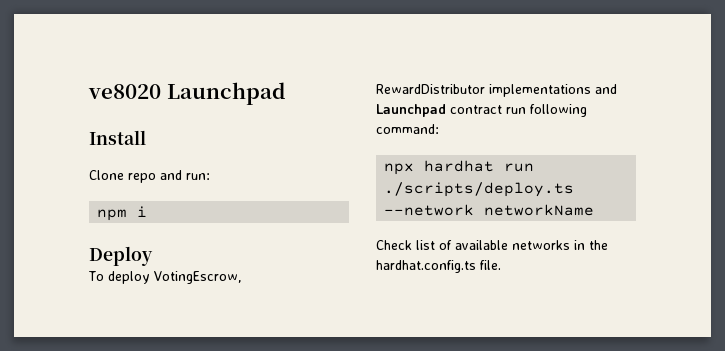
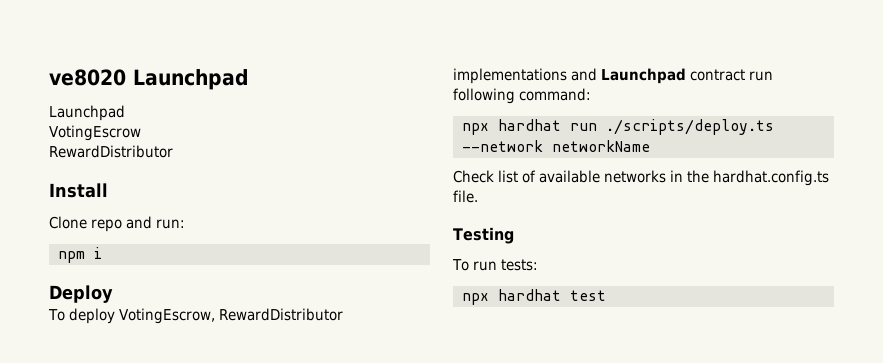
  ve8020 Launchpad
+ Launchpad
+ VotingEscrow
+ RewardDistributor
+ Testing
+ To run tests:
+ npx hardhat test

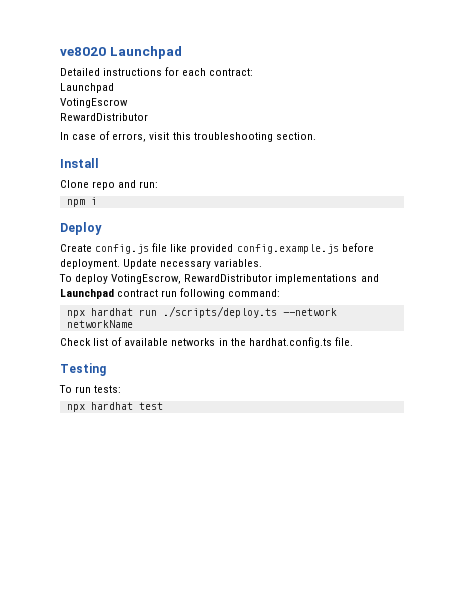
  ve8020 Launchpad
+ Detailed instructions for each contract:
  Launchpad
  VotingEscrow
  RewardDistributor
+ In case of errors, visit this troubleshooting section.
+ Create config.js file like provided config.example.js before deployment. Update necessary variables.

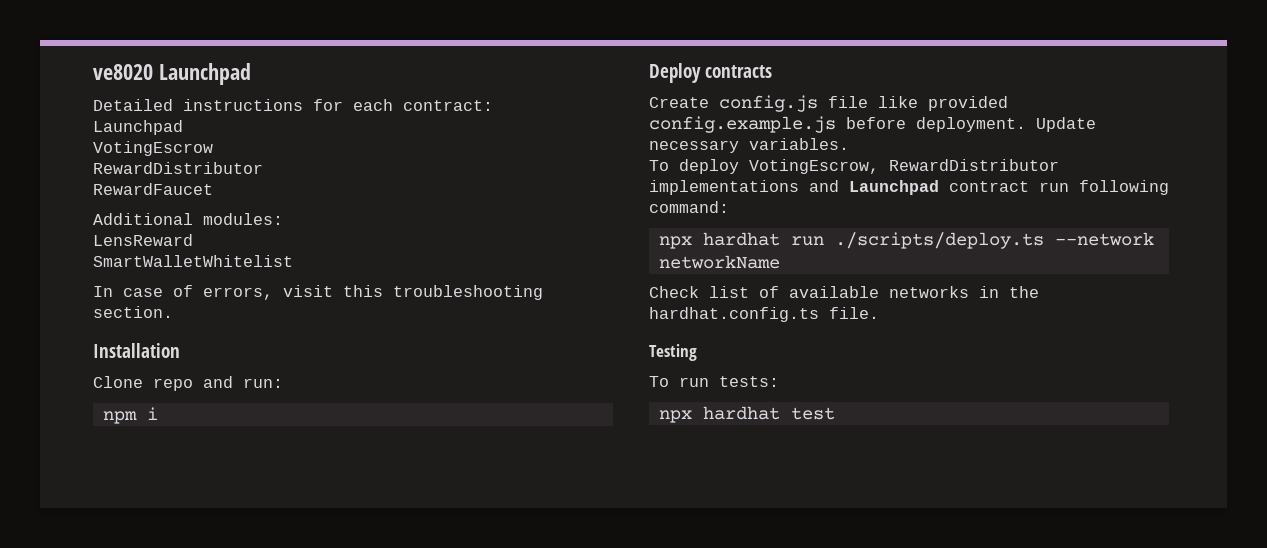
+ RewardFaucet
+ Additional modules:
+ LensReward
+ SmartWalletWhitelist
- Install
+ Installation
- Deploy
+ Deploy contracts

